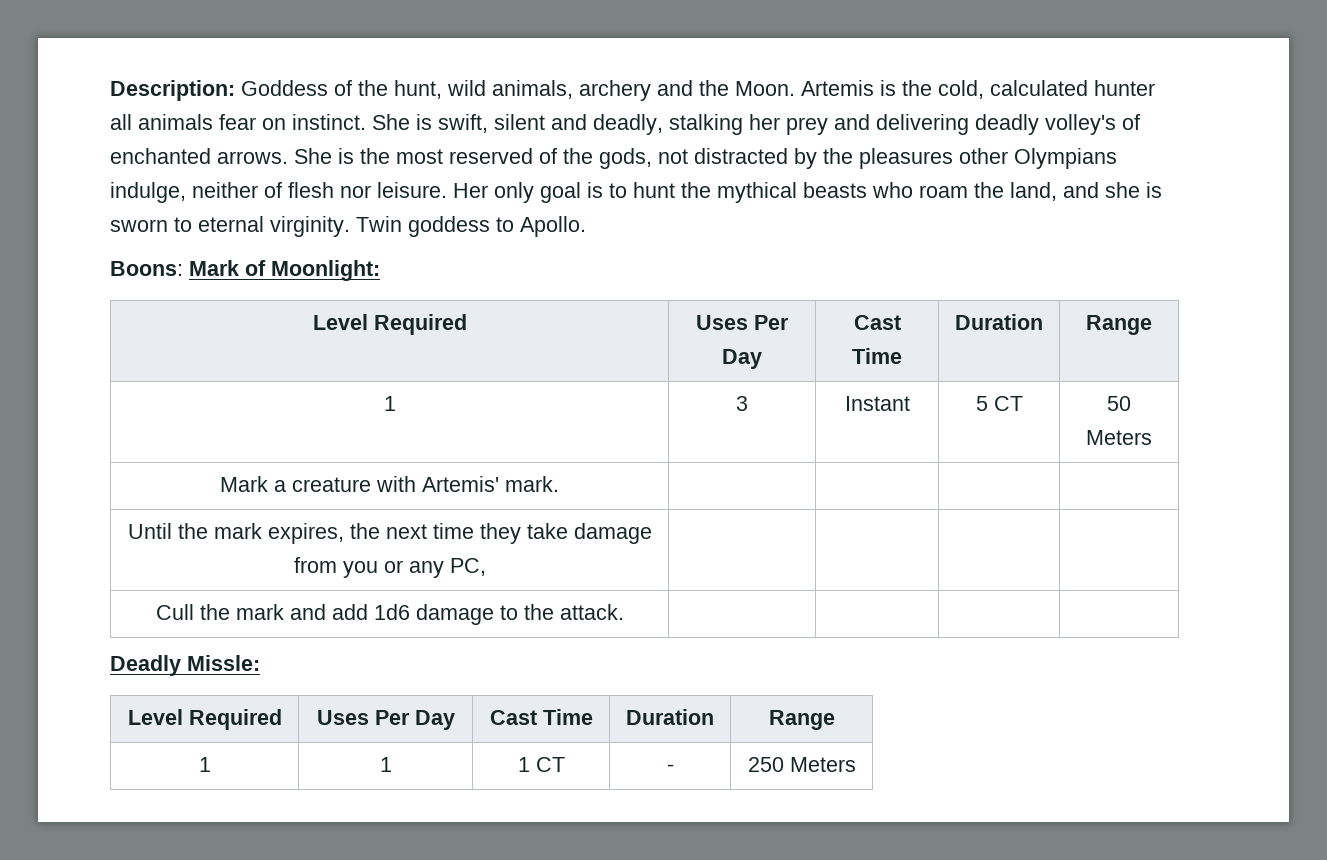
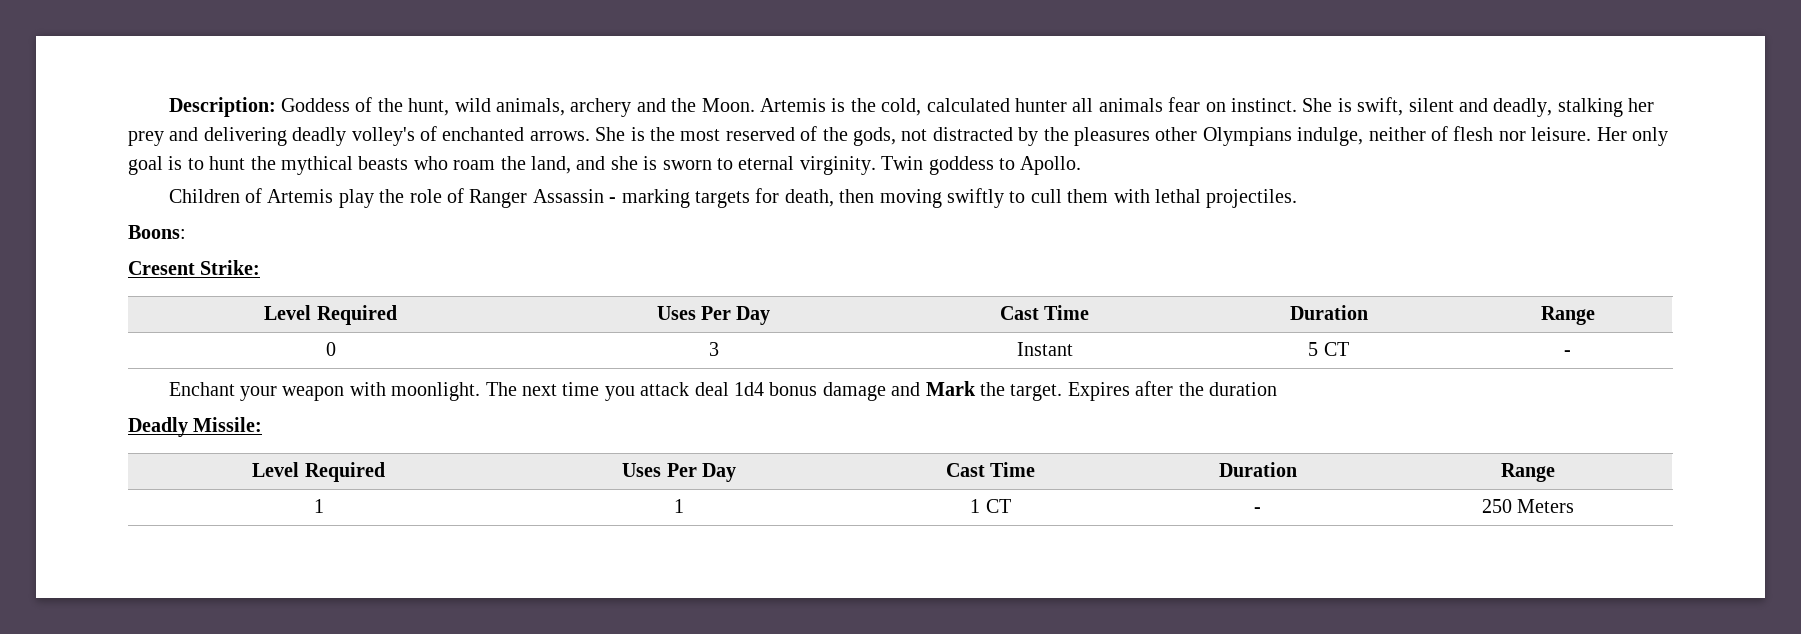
- Boons: Mark of Moonlight:
+ Children of Artemis play the role of Ranger Assassin - marking targets for death, then moving swiftly to cull them with lethal projectiles.
+ Boons:
+ Cresent Strike:
  Level Required | Uses Per Day | Cast Time | Duration | Range
- 1 | 3 | Instant | 5 CT | 50 Meters
- Mark a creature with Artemis' mark. | | | |
- Until the mark expires, the next time they take damage from you or any PC, | | | |
- Cull the mark and add 1d6 damage to the attack. | | | |
+ 0 | 3 | Instant | 5 CT | -
+ Enchant your weapon with moonlight. The next time you attack deal 1d4 bonus damage and Mark the target. Expires after the duration
- Deadly Missle:
+ Deadly Missile:

